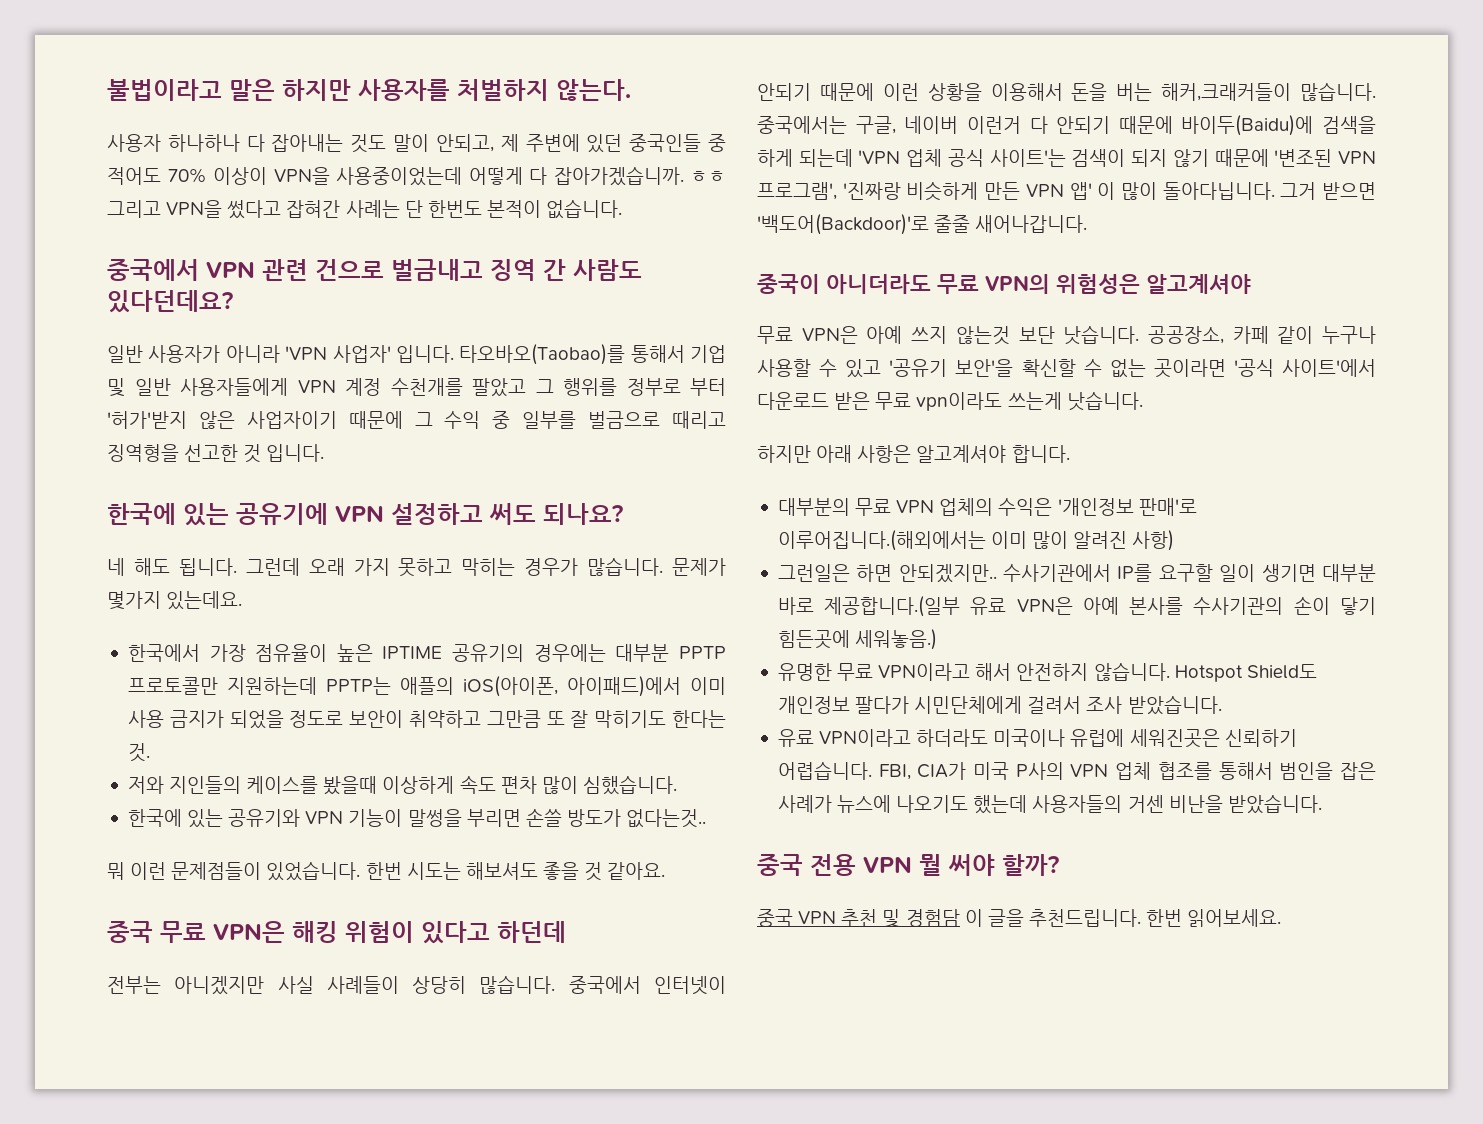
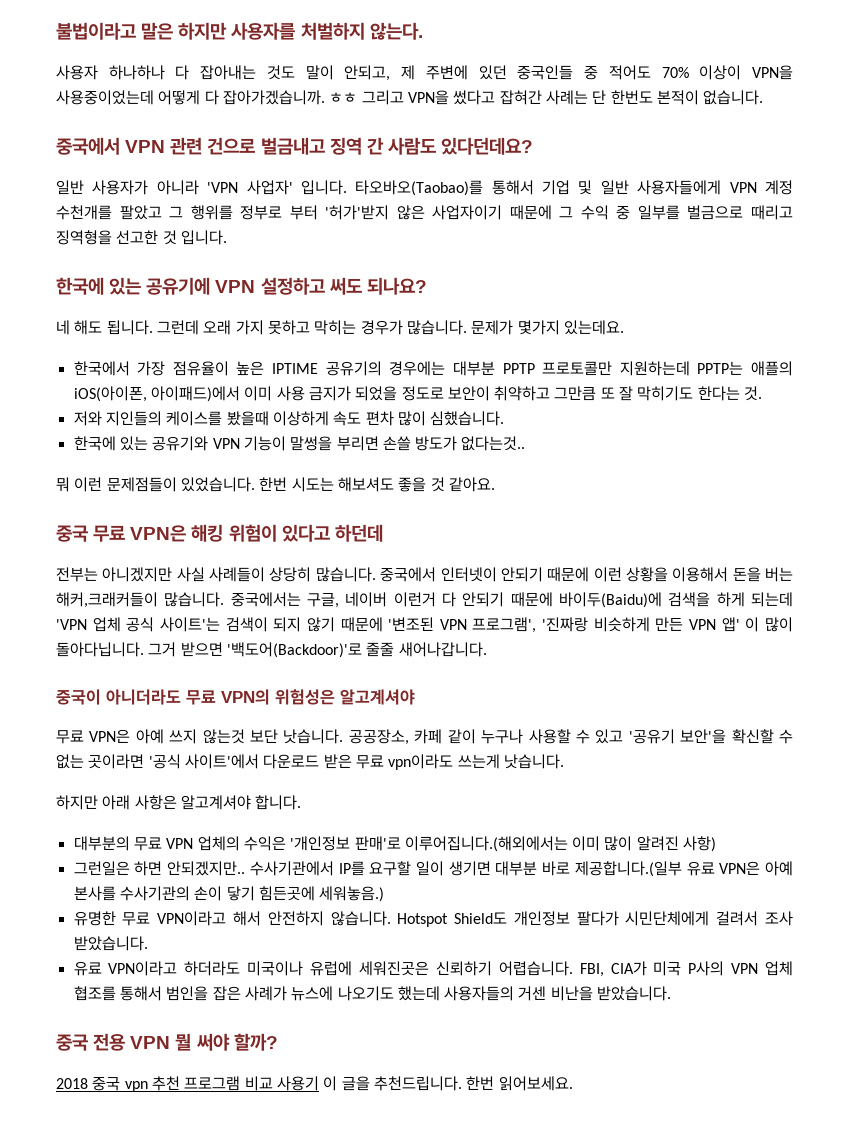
- 중국 VPN 추천 및 경험담 이 글을 추천드립니다.
+ 2018 중국 vpn 추천 프로그램 비교 사용기 이 글을 추천드립니다.

